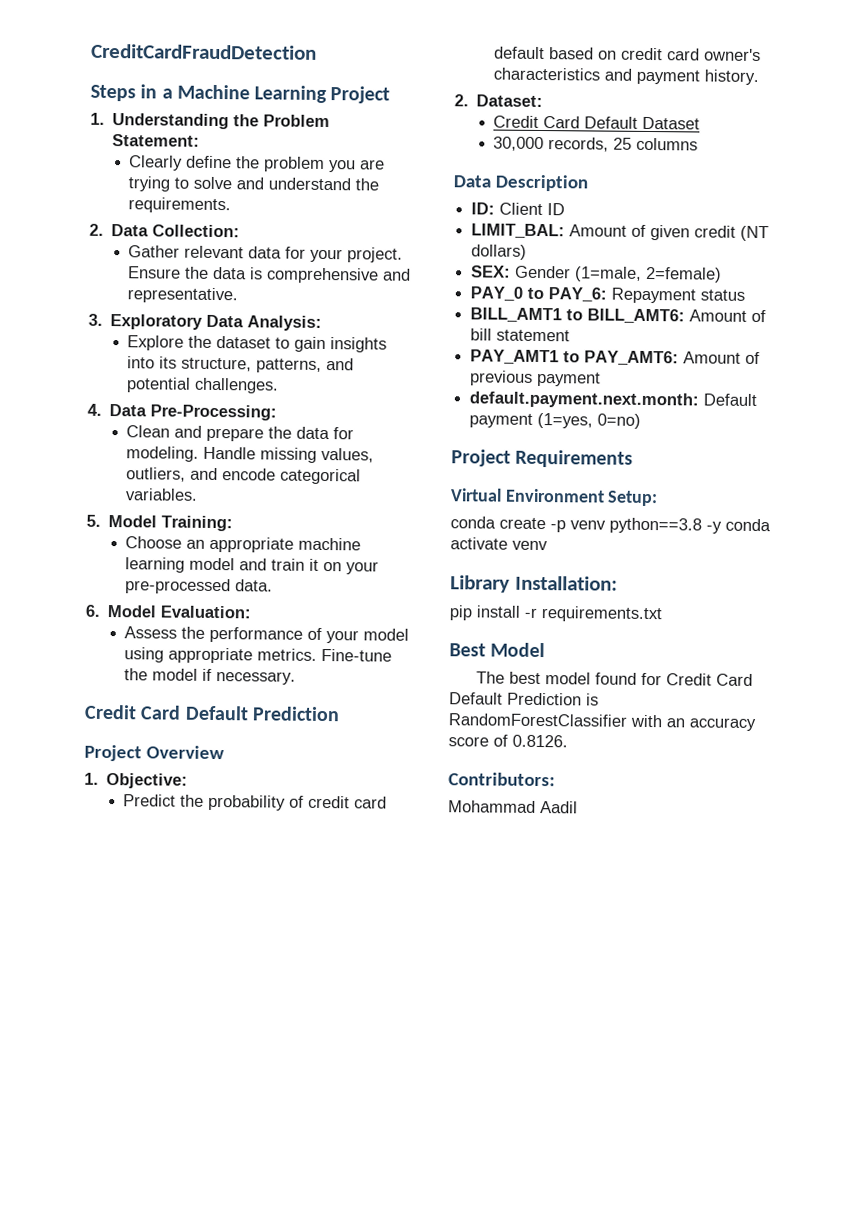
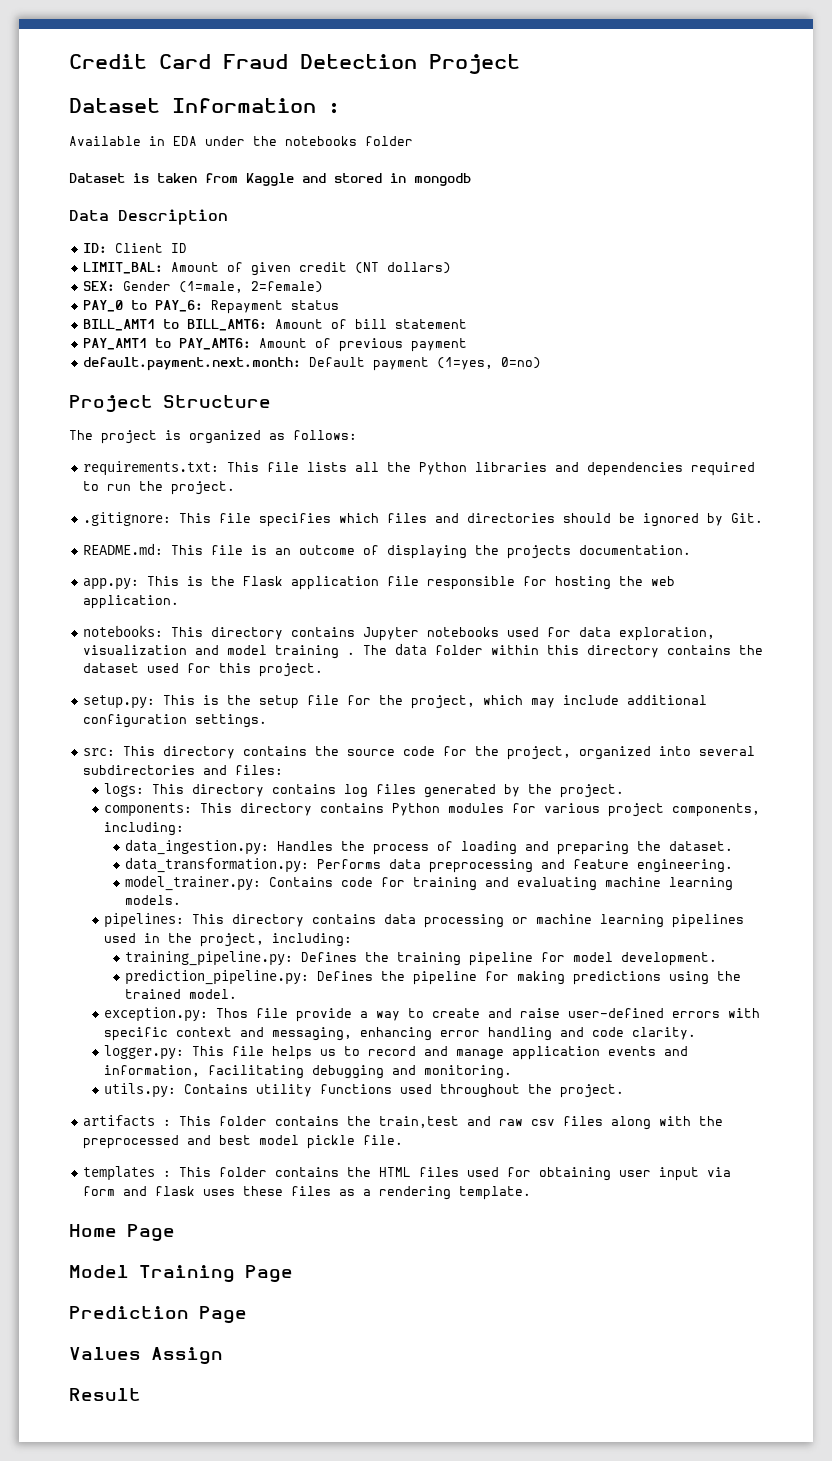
- CreditCardFraudDetection
- Steps in a Machine Learning Project
- 1. Understanding the Problem Statement:
- Clearly define the problem you are trying to solve and understand the requirements.
- 2. Data Collection:
- Gather relevant data for your project. Ensure the data is comprehensive and representative.
- 3. Exploratory Data Analysis:
- Explore the dataset to gain insights into its structure, patterns, and potential challenges.
- 4. Data Pre-Processing:
- Clean and prepare the data for modeling. Handle missing values, outliers, and encode categorical variables.
- 5. Model Training:
- Choose an appropriate machine learning model and train it on your pre-processed data.
- 6. Model Evaluation:
- Assess the performance of your model using appropriate metrics. Fine-tune the model if necessary.
- Credit Card Default Prediction
- Project Overview
- 1. Objective:
- Predict the probability of credit card default based on credit card owner's characteristics and payment history.
- 2. Dataset:
- Credit Card Default Dataset
- 30,000 records, 25 columns
+ Credit Card Fraud Detection Project
+ Dataset Information :
+ Available in EDA under the notebooks folder
+ Dataset is taken from Kaggle and stored in mongodb
- Project Requirements
- Virtual Environment Setup:
- conda create -p venv python==3.8 -y conda activate venv
- Library Installation:
- pip install -r requirements.txt
- Best Model
- The best model found for Credit Card Default Prediction is RandomForestClassifier with an accuracy score of 0.8126.
- Contributors:
- Mohammad Aadil
+ Project Structure
+ The project is organized as follows:
+ requirements.txt: This file lists all the Python libraries and dependencies required to run the project.
+ .gitignore: This file specifies which files and directories should be ignored by Git.
+ README.md: This file is an outcome of displaying the projects documentation.
+ app.py: This is the Flask application file responsible for hosting the web application.
+ notebooks: This directory contains Jupyter notebooks used for data exploration, visualization and model training . The data folder within this directory contains the dataset used for this project.
+ setup.py: This is the setup file for the project, which may include additional configuration settings.
+ src: This directory contains the source code for the project, organized into several subdirectories and files:
+ logs: This directory contains log files generated by the project.
+ components: This directory contains Python modules for various project components, including:
+ data_ingestion.py: Handles the process of loading and preparing the dataset.
+ data_transformation.py: Performs data preprocessing and feature engineering.
+ model_trainer.py: Contains code for training and evaluating machine learning models.
+ pipelines: This directory contains data processing or machine learning pipelines used in the project, including:
+ training_pipeline.py: Defines the training pipeline for model development.
+ prediction_pipeline.py: Defines the pipeline for making predictions using the trained model.
+ exception.py: Thos file provide a way to create and raise user-defined errors with specific context and messaging, enhancing error handling and code clarity.
+ logger.py: This file helps us to record and manage application events and information, facilitating debugging and monitoring.
+ utils.py: Contains utility functions used throughout the project.
+ artifacts : This folder contains the train,test and raw csv files along with the preprocessed and best model pickle file.
+ templates : This folder contains the HTML files used for obtaining user input via form and flask uses these files as a rendering template.
+ Home Page
+ Model Training Page
+ Prediction Page
+ Values Assign
+ Result

